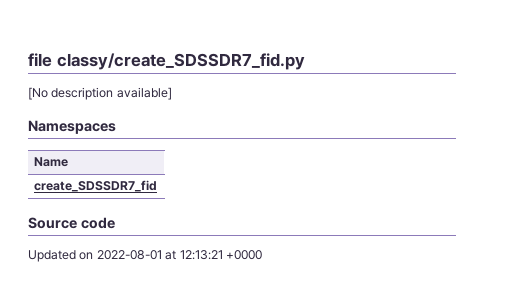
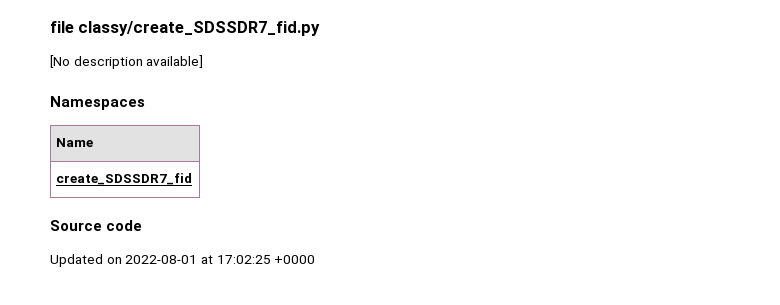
- Updated on 2022-08-01 at 12:13:21 +0000
+ Updated on 2022-08-01 at 17:02:25 +0000

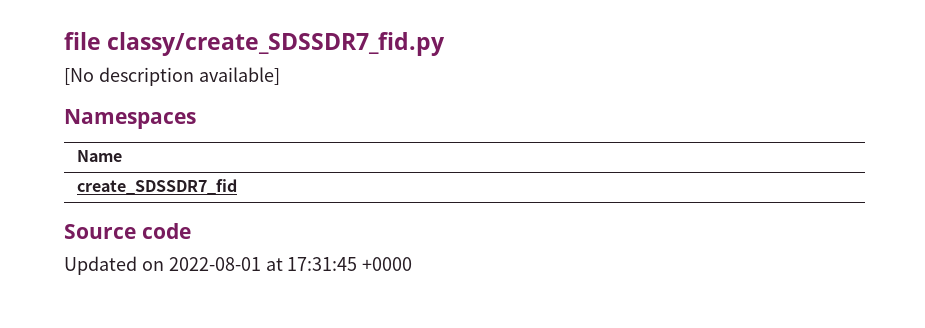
- Updated on 2022-08-01 at 17:02:25 +0000
+ Updated on 2022-08-01 at 17:31:45 +0000

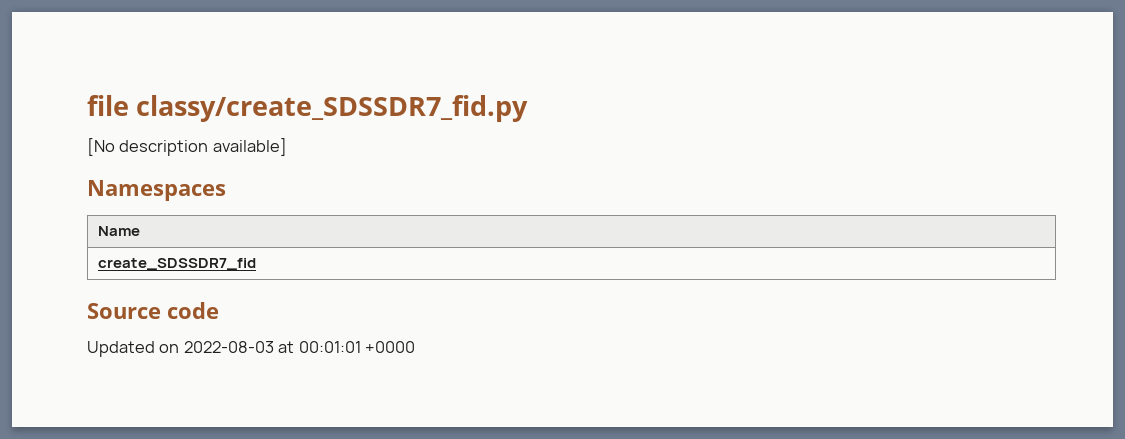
- Updated on 2022-08-01 at 17:31:45 +0000
+ Updated on 2022-08-03 at 00:01:01 +0000

